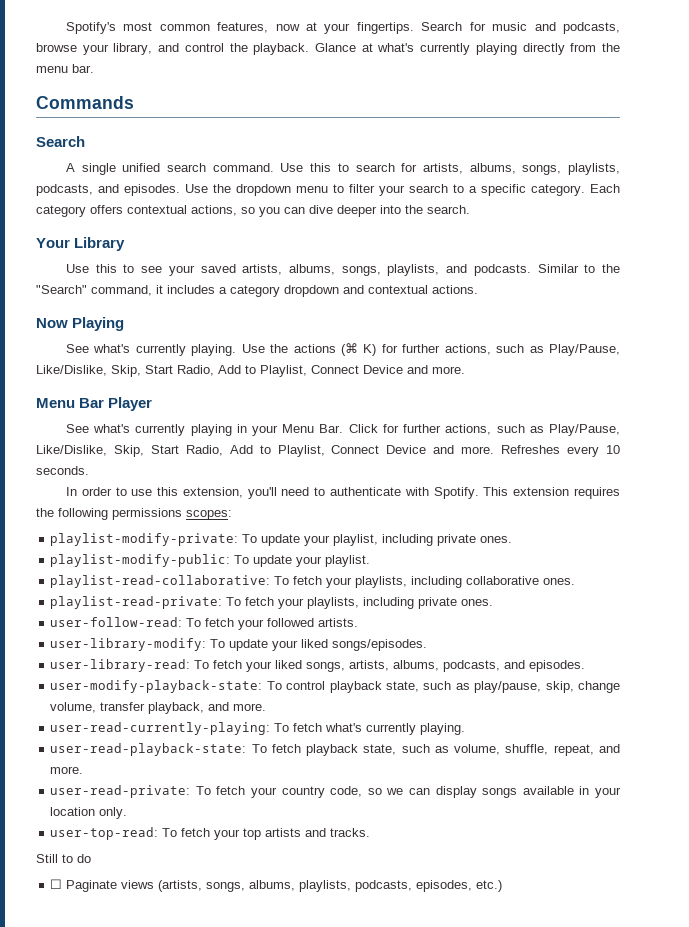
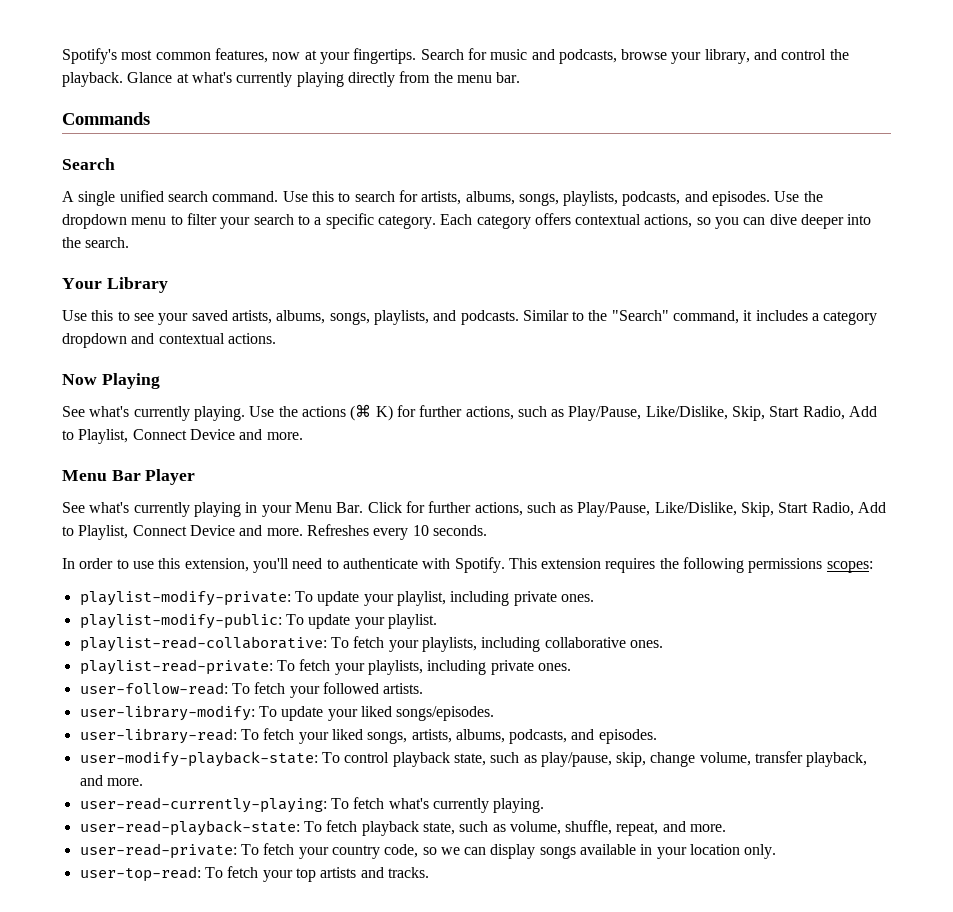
- Still to do
- ☐ Paginate views (artists, songs, albums, playlists, podcasts, episodes, etc.)

